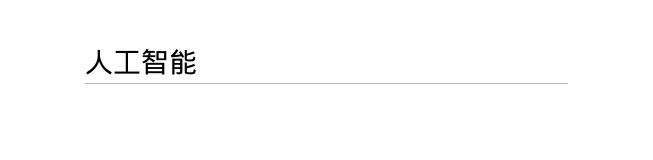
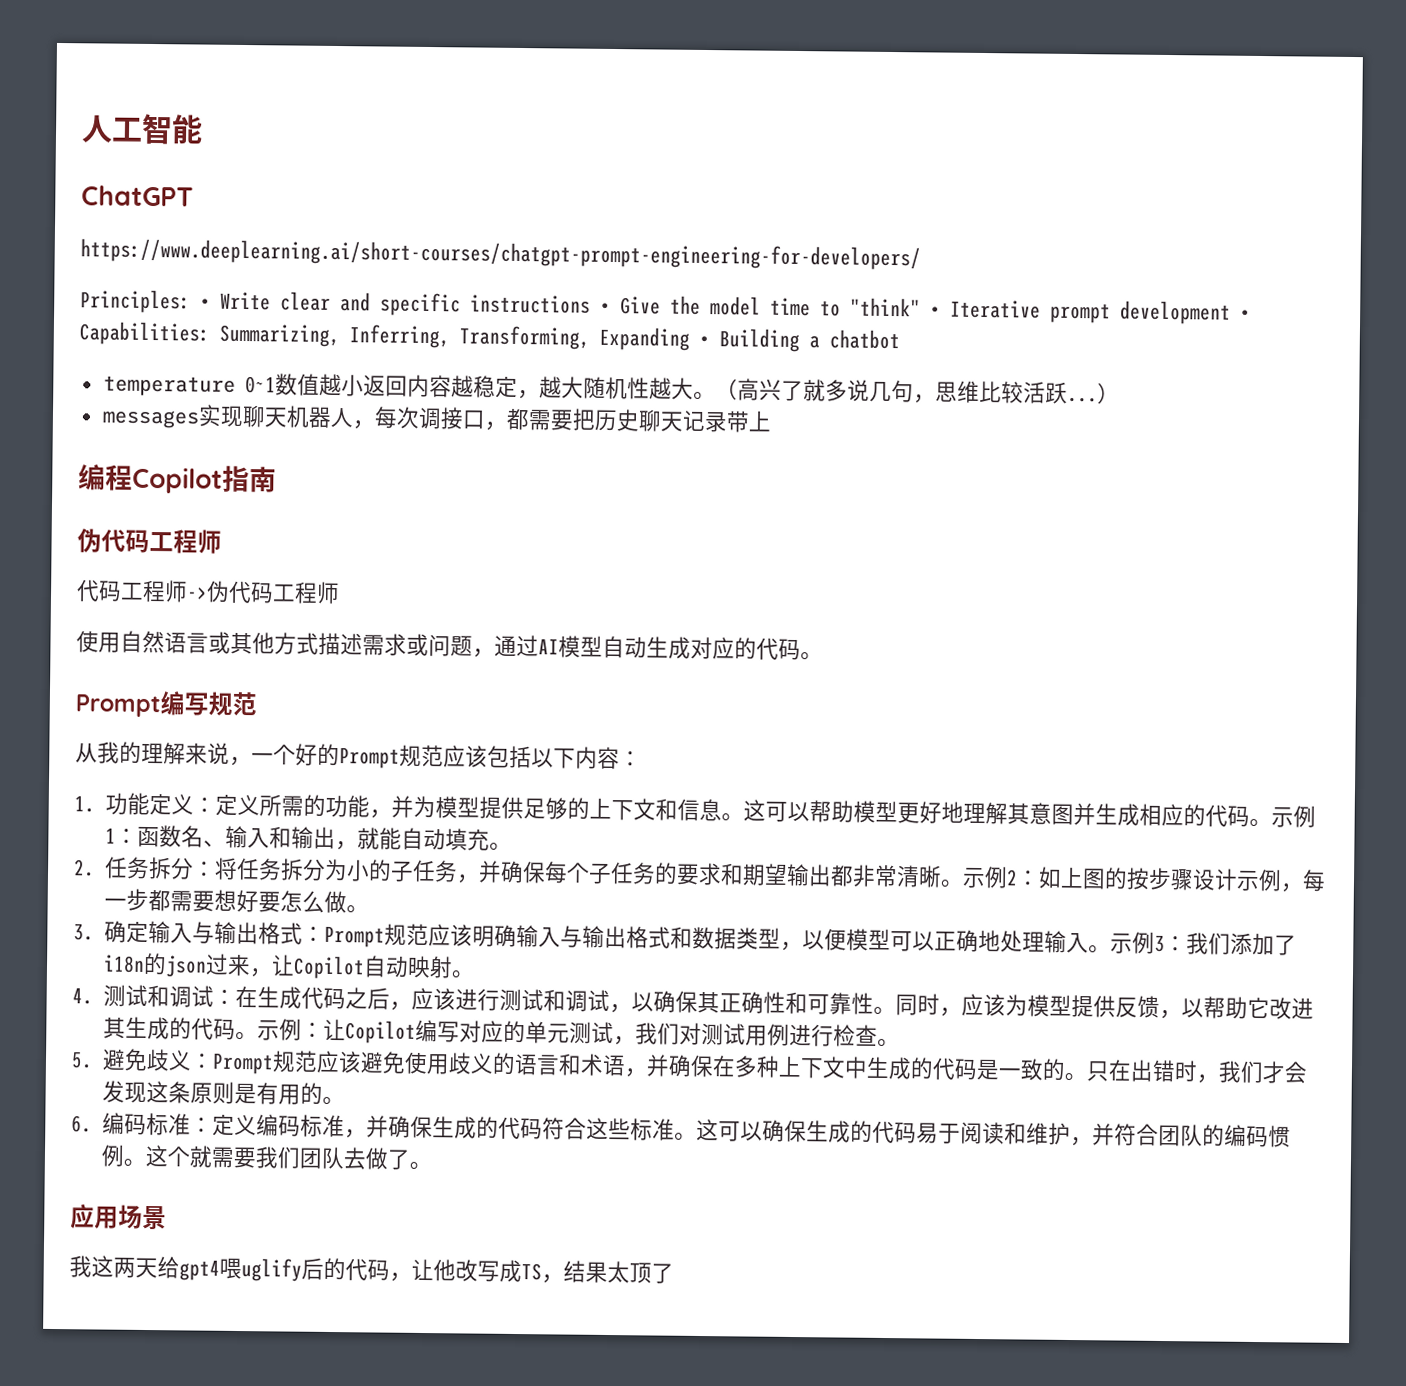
+ ChatGPT
+ https://www.deeplearning.ai/short-courses/chatgpt-prompt-engineering-for-developers/
+ Principles: • Write clear and specific instructions • Give the model time to "think" • Iterative prompt development • Capabilities: Summarizing, Inferring, Transforming, Expanding • Building a chatbot
+ temperature 0~1数值越小返回内容越稳定，越大随机性越大。（高兴了就多说几句，思维比较活跃...）
+ messages实现聊天机器人，每次调接口，都需要把历史聊天记录带上
+ 编程Copilot指南
+ 伪代码工程师
+ 代码工程师->伪代码工程师
+ 使用自然语言或其他方式描述需求或问题，通过AI模型自动生成对应的代码。
+ Prompt编写规范
+ 从我的理解来说，一个好的Prompt规范应该包括以下内容：
+ 1.功能定义：定义所需的功能，并为模型提供足够的上下文和信息。这可以帮助模型更好地理解其意图并生成相应的代码。示例1：函数名、输入和输出，就能自动填充。
+ 2.任务拆分：将任务拆分为小的子任务，并确保每个子任务的要求和期望输出都非常清晰。示例2：如上图的按步骤设计示例，每一步都需要想好要怎么做。
+ 3.确定输入与输出格式：Prompt规范应该明确输入与输出格式和数据类型，以便模型可以正确地处理输入。示例3：我们添加了i18n的json过来，让Copilot自动映射。
+ 4.测试和调试：在生成代码之后，应该进行测试和调试，以确保其正确性和可靠性。同时，应该为模型提供反馈，以帮助它改进其生成的代码。示例：让Copilot编写对应的单元测试，我们对测试用例进行检查。
+ 5.避免歧义：Prompt规范应该避免使用歧义的语言和术语，并确保在多种上下文中生成的代码是一致的。只在出错时，我们才会发现这条原则是有用的。
+ 6.编码标准：定义编码标准，并确保生成的代码符合这些标准。这可以确保生成的代码易于阅读和维护，并符合团队的编码惯例。这个就需要我们团队去做了。
+ 应用场景
+ 我这两天给gpt4喂uglify后的代码，让他改写成TS，结果太顶了

